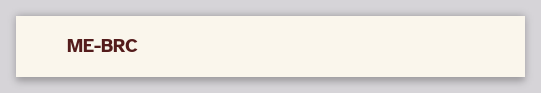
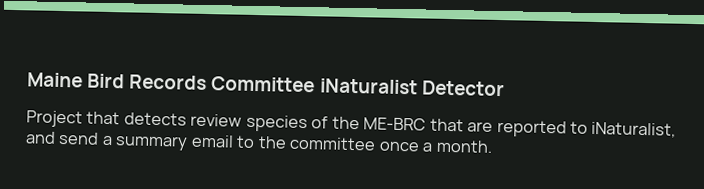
- ME-BRC
+ Maine Bird Records Committee iNaturalist Detector
+ Project that detects review species of the ME-BRC that are reported to iNaturalist, and send a summary email to the committee once a month.

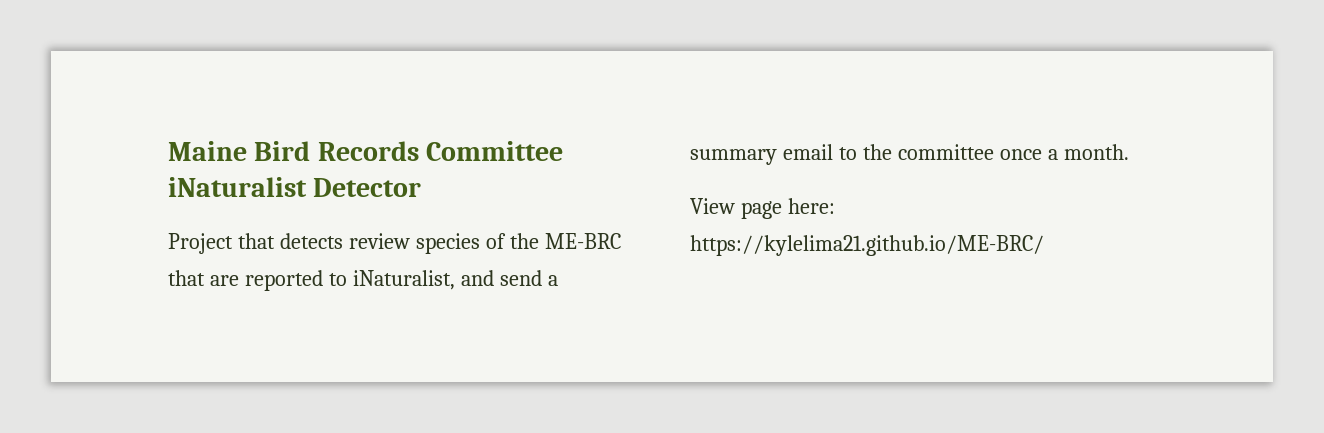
+ View page here: https://kylelima21.github.io/ME-BRC/

